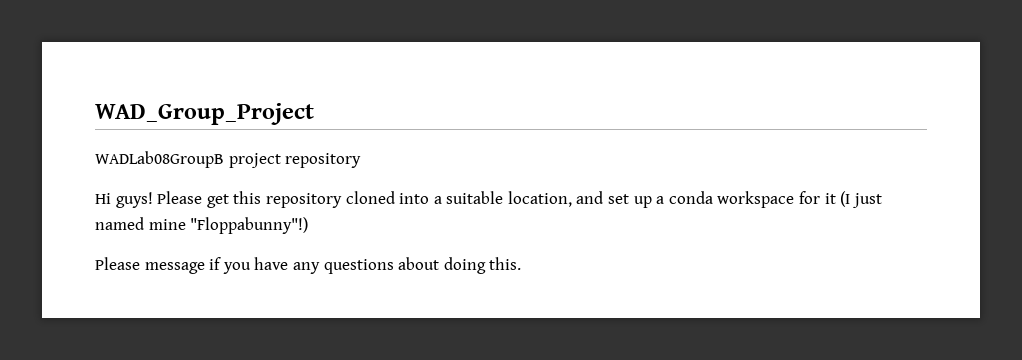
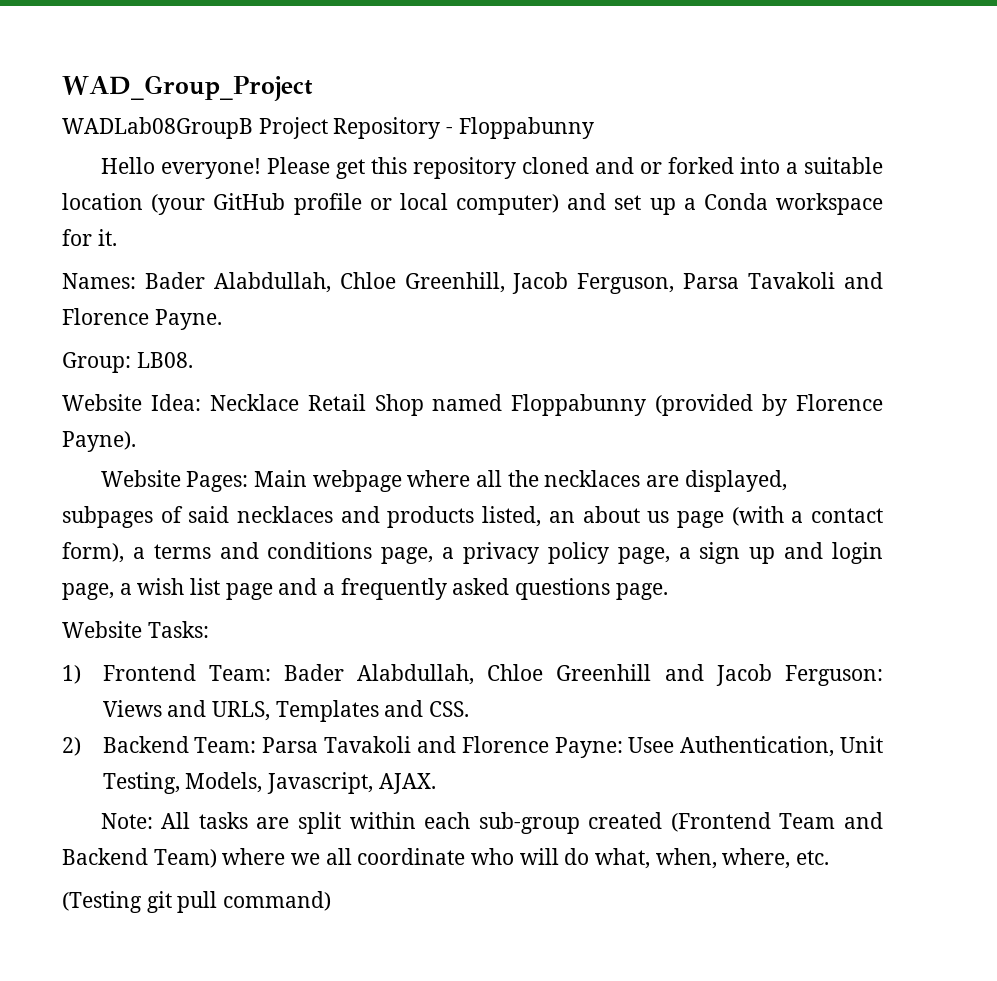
- WADLab08GroupB project repository
- Hi guys!
+ WADLab08GroupB Project Repository - Floppabunny
+ Hello everyone!
- Please get this repository cloned into a suitable location, and set up a conda workspace for it (I just named mine "Floppabunny"!)
- Please message if you have any questions about doing this.
+ Please get this repository cloned and or forked into a suitable location (your GitHub profile or local computer) and set up a Conda workspace for it.
+ Names: Bader Alabdullah, Chloe Greenhill, Jacob Ferguson, Parsa Tavakoli and Florence Payne.
+ Group: LB08.
+ Website Idea: Necklace Retail Shop named Floppabunny (provided by Florence Payne).
+ Website Pages: Main webpage where all the necklaces are displayed, subpages of said necklaces and products listed, an about us page (with a contact form), a terms and conditions page, a privacy policy page, a sign up and login page, a wish list page and a frequently asked questions page.
+ Website Tasks:
+ 1) Frontend Team: Bader Alabdullah, Chloe Greenhill and Jacob Ferguson: Views and URLS, Templates and CSS.
+ 2) Backend Team: Parsa Tavakoli and Florence Payne: Usee Authentication, Unit Testing, Models, Javascript, AJAX.
+ Note: All tasks are split within each sub-group created (Frontend Team and Backend Team) where we all coordinate who will do what, when, where, etc.
+ (Testing git pull command)

